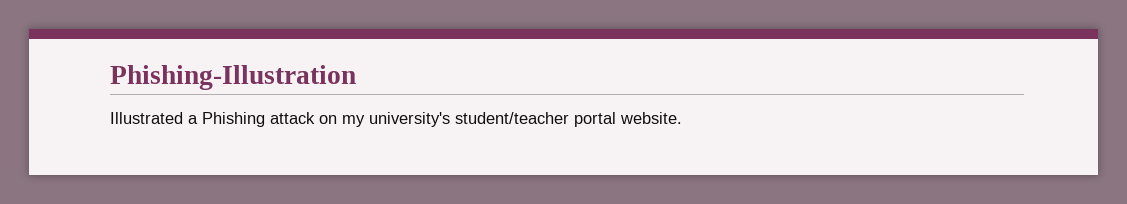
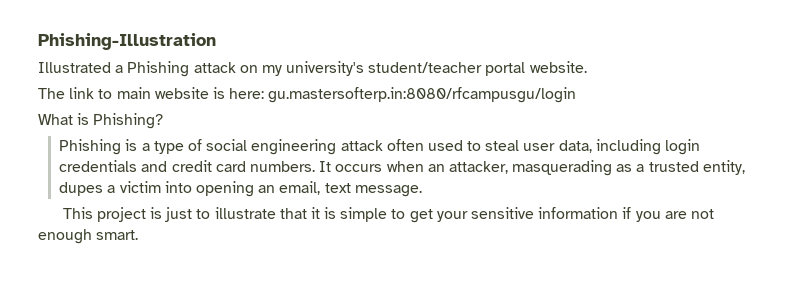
+ The link to main website is here: gu.mastersofterp.in:8080/rfcampusgu/login
+ What is Phishing?
+ Phishing is a type of social engineering attack often used to steal user data, including login credentials and credit card numbers. It occurs when an attacker, masquerading as a trusted entity, dupes a victim into opening an email, text message.
+ This project is just to illustrate that it is simple to get your sensitive information if you are not enough smart.

